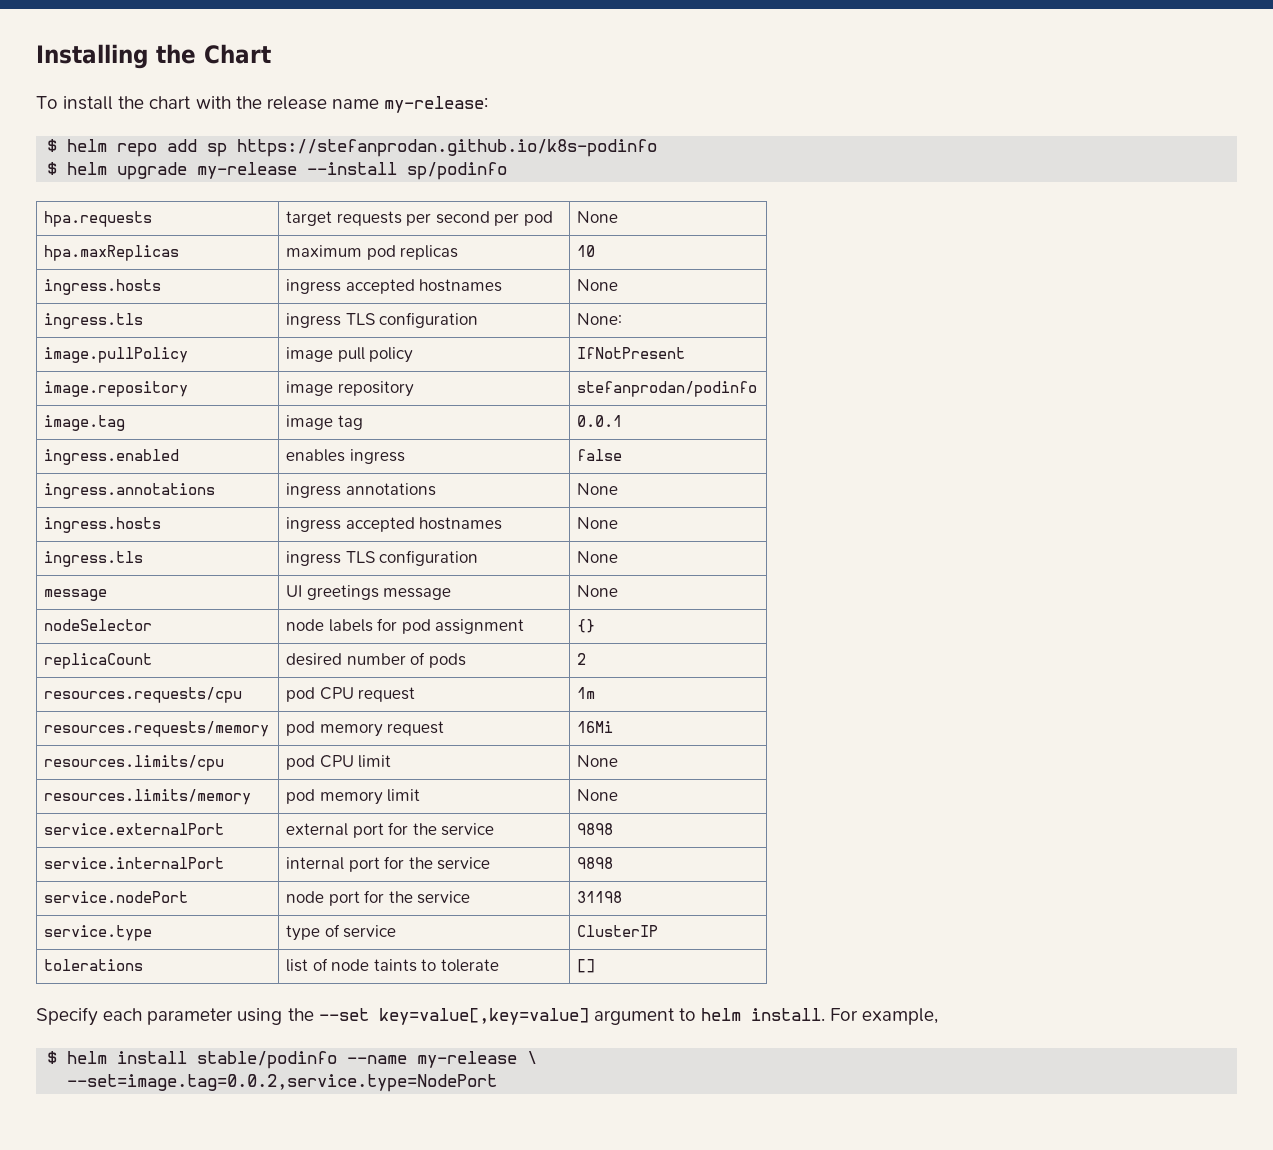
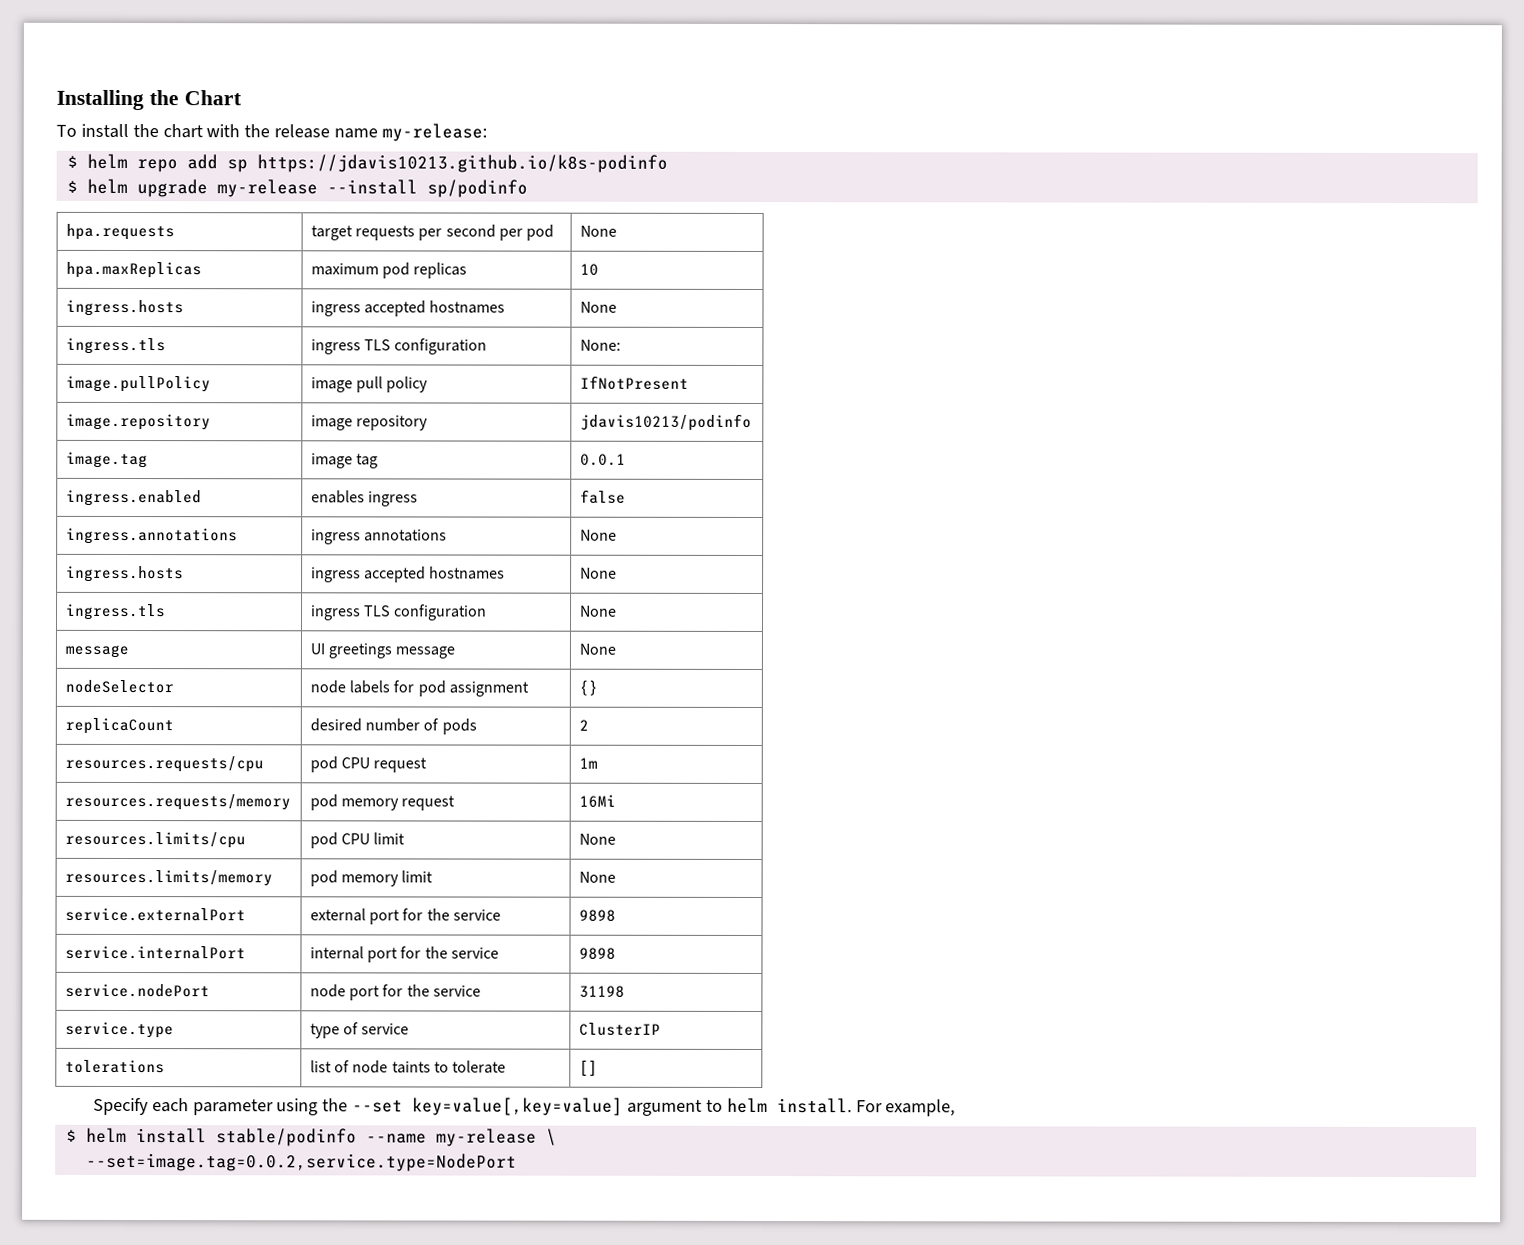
- $ helm repo add sp https://stefanprodan.github.io/k8s-podinfo
+ $ helm repo add sp https://jdavis10213.github.io/k8s-podinfo
- image.repository | image repository | stefanprodan/podinfo
+ image.repository | image repository | jdavis10213/podinfo

